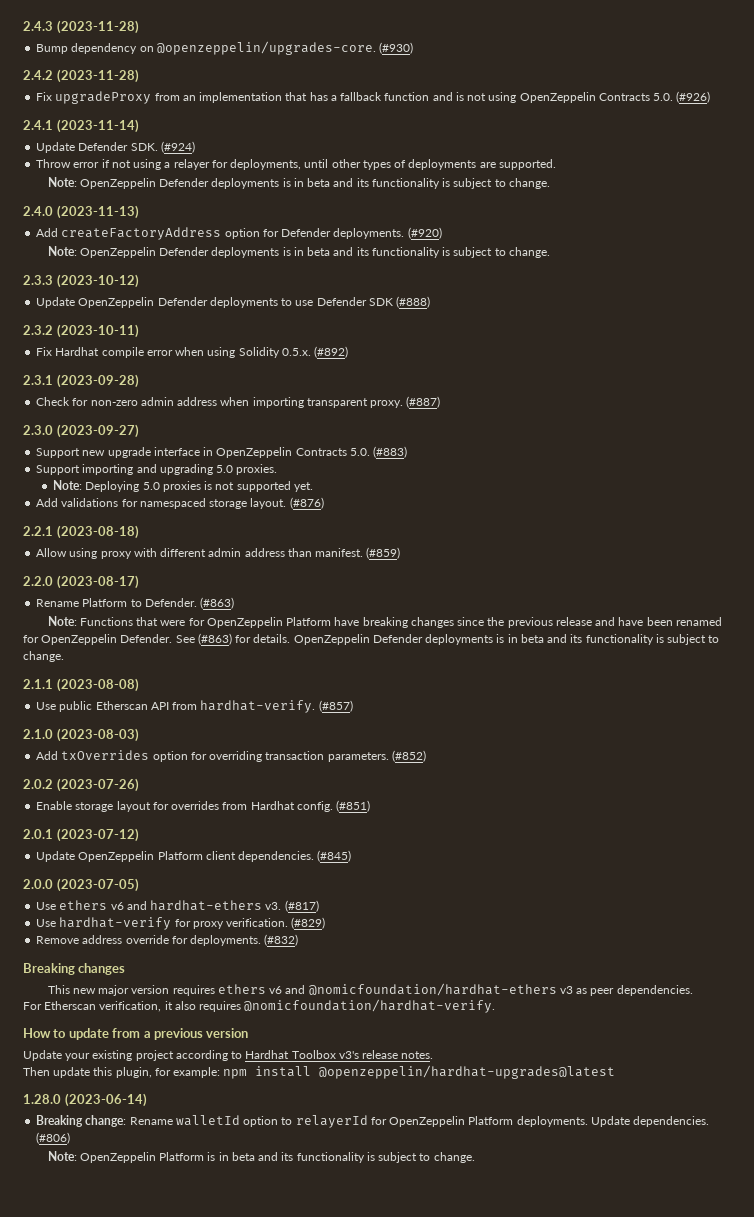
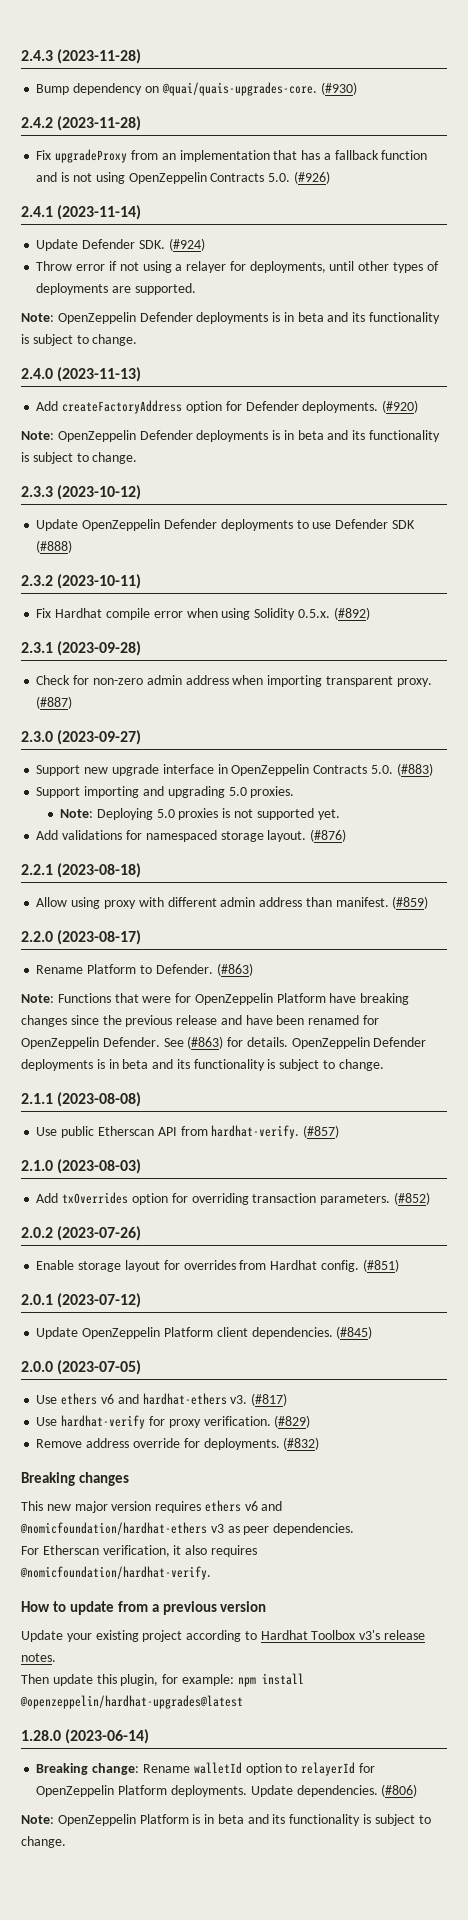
- Bump dependency on @openzeppelin/upgrades-core.
+ Bump dependency on @quai/quais-upgrades-core.

